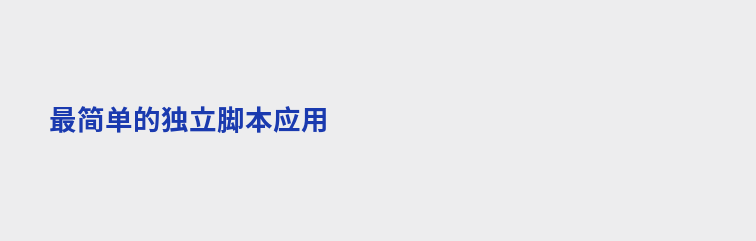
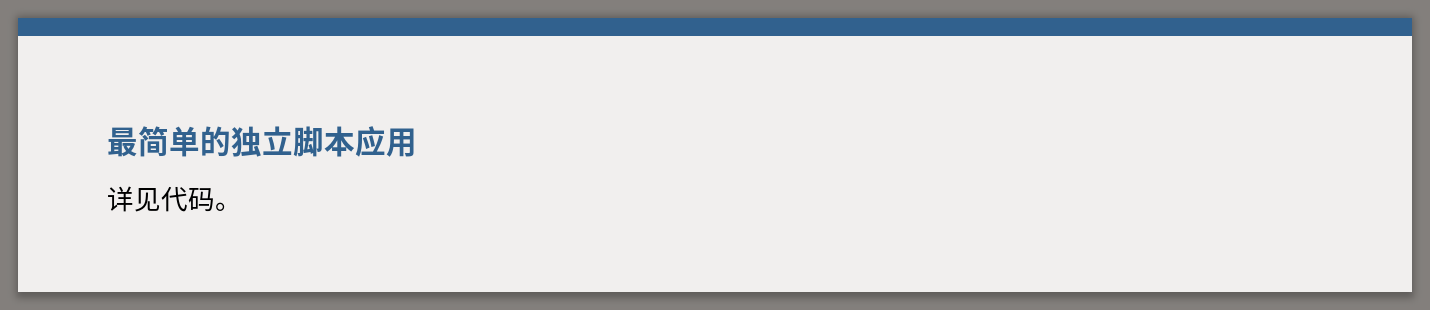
+ 详见代码。

